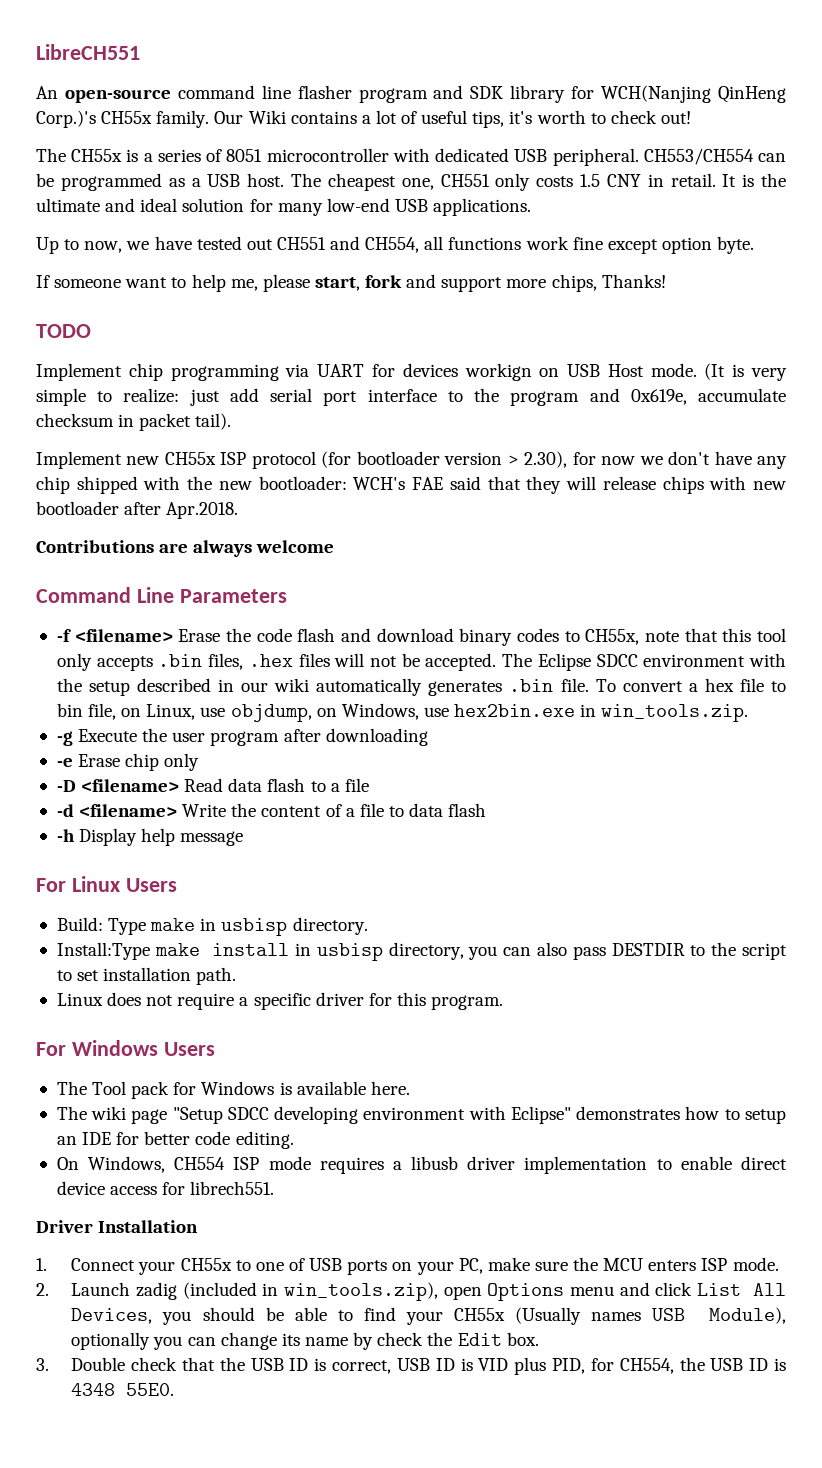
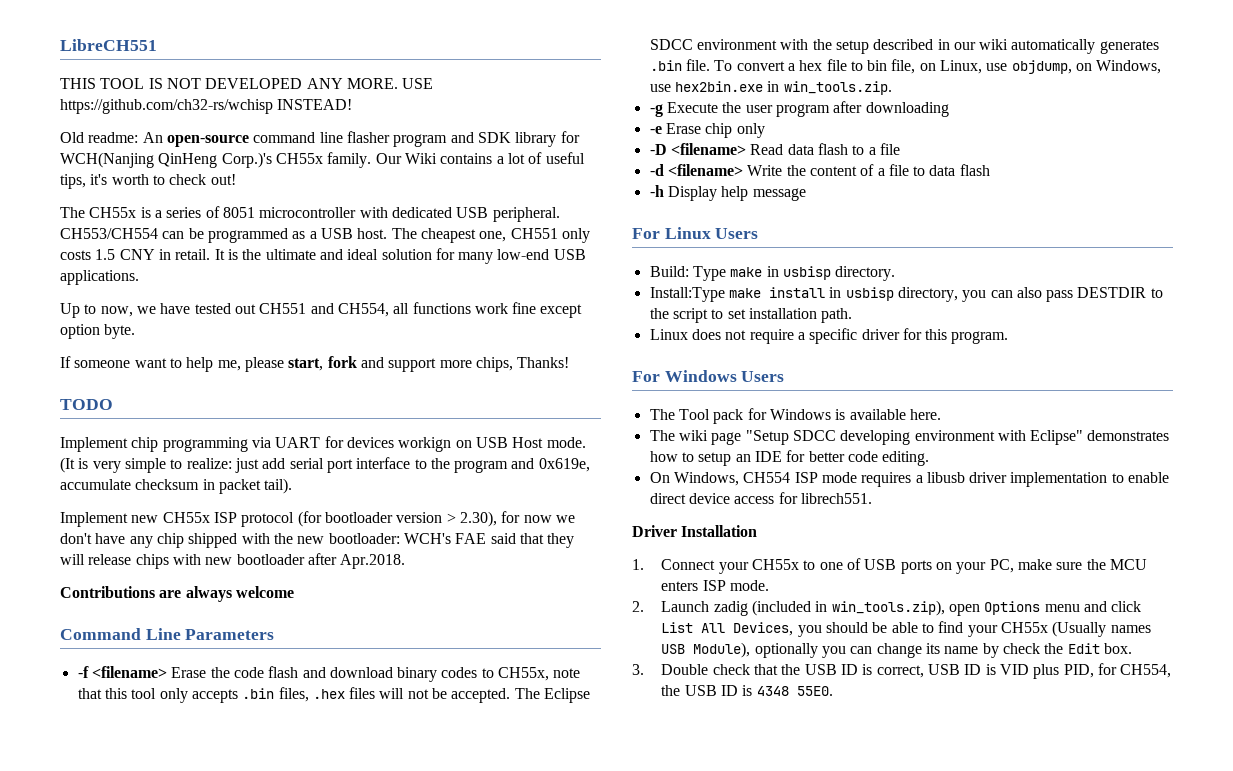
- An open-source command line flasher program and SDK library for WCH(Nanjing QinHeng Corp.)'s CH55x family.
+ THIS TOOL IS NOT DEVELOPED ANY MORE. USE https://github.com/ch32-rs/wchisp INSTEAD!
+ Old readme: An open-source command line flasher program and SDK library for WCH(Nanjing QinHeng Corp.)'s CH55x family.

